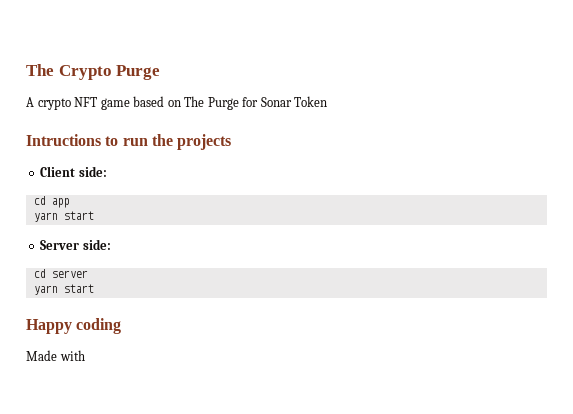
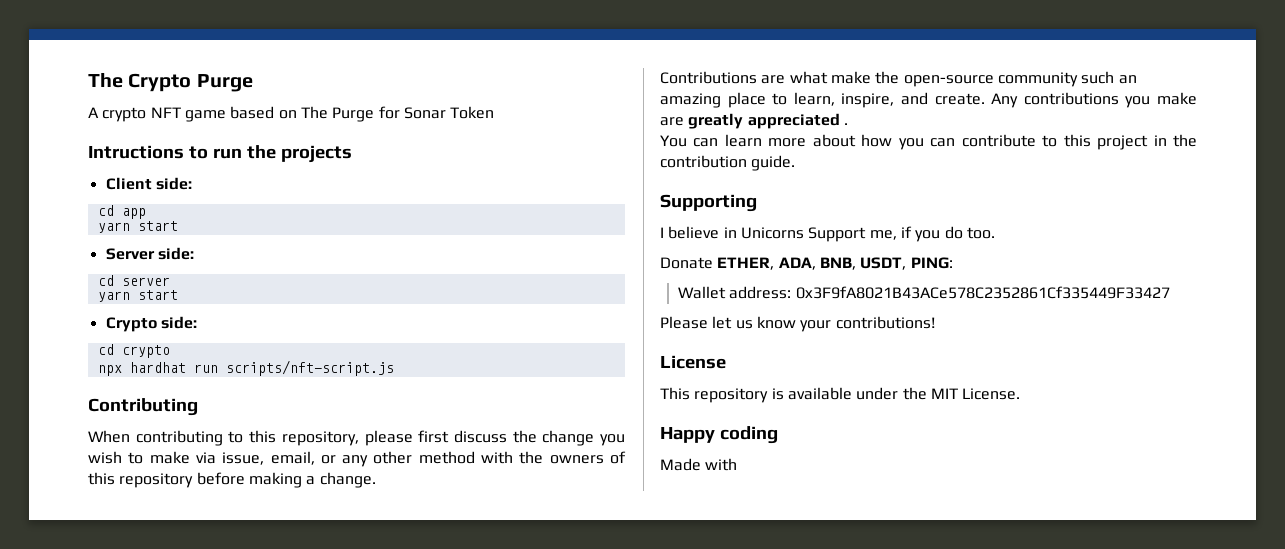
+ Crypto side:
+ cd crypto
+ npx hardhat run scripts/nft-script.js
+ Contributing
+ When contributing to this repository, please first discuss the change you wish to make via issue, email, or any other method with the owners of this repository before making a change.
+ Contributions are what make the open-source community such an amazing place to learn, inspire, and create. Any contributions you make are greatly appreciated .
+ You can learn more about how you can contribute to this project in the contribution guide.
+ Supporting
+ I believe in Unicorns Support me, if you do too.
+ Donate ETHER, ADA, BNB, USDT, PING:
+ Wallet address: 0x3F9fA8021B43ACe578C2352861Cf335449F33427
+ Please let us know your contributions!
+ License
+ This repository is available under the MIT License.

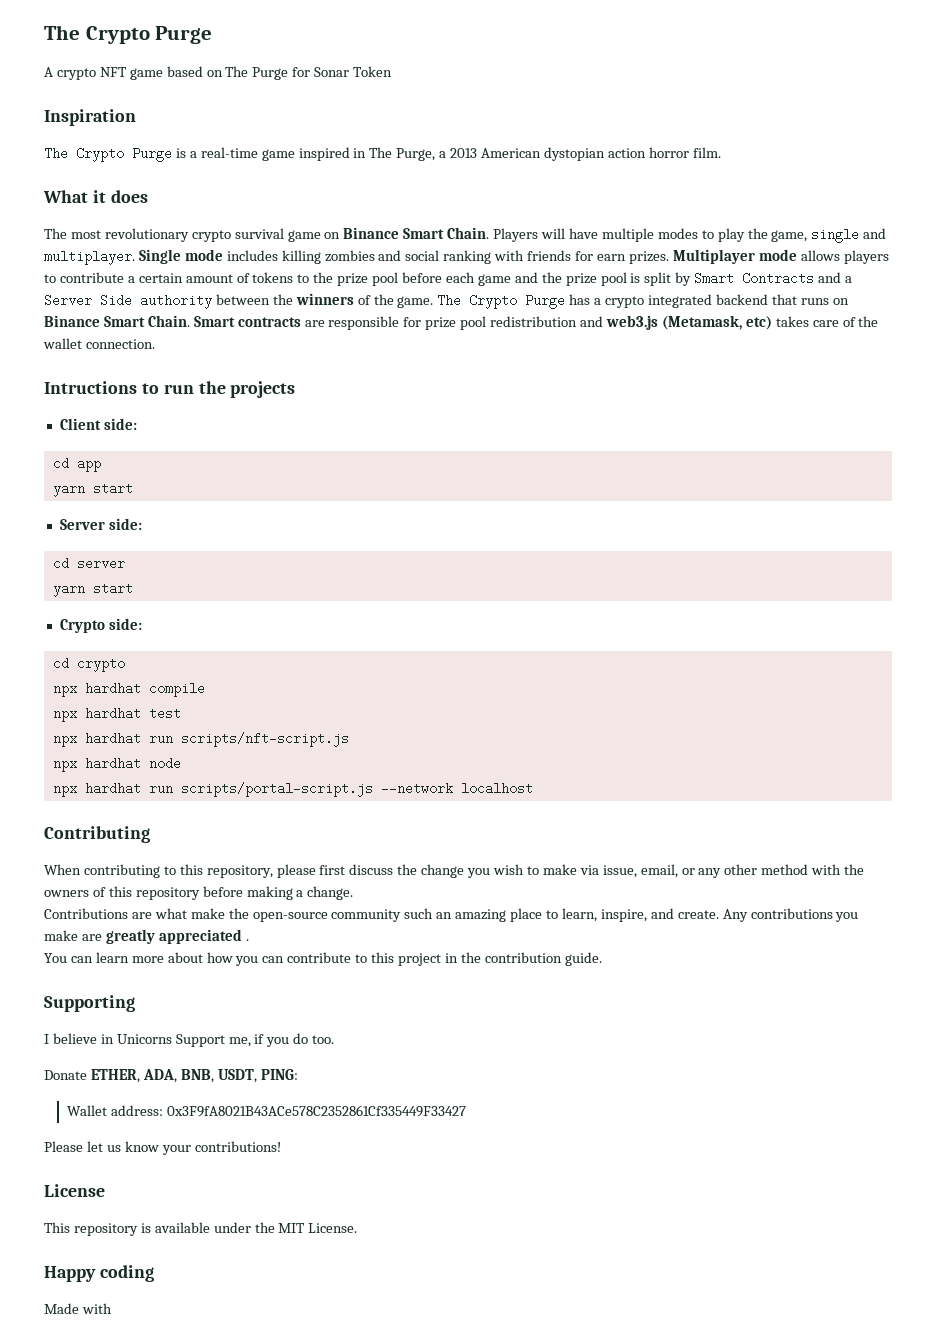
+ Inspiration
+ The Crypto Purge is a real-time game inspired in The Purge, a 2013 American dystopian action horror film.
+ What it does
+ The most revolutionary crypto survival game on Binance Smart Chain. Players will have multiple modes to play the game, single and multiplayer. Single mode includes killing zombies and social ranking with friends for earn prizes. Multiplayer mode allows players to contribute a certain amount of tokens to the prize pool before each game and the prize pool is split by Smart Contracts and a Server Side authority between the winners of the game. The Crypto Purge has a crypto integrated backend that runs on Binance Smart Chain. Smart contracts are responsible for prize pool redistribution and web3.js (Metamask, etc) takes care of the wallet connection.
+ npx hardhat compile
+ npx hardhat test
  npx hardhat run scripts/nft-script.js
+ npx hardhat node
+ npx hardhat run scripts/portal-script.js --network localhost

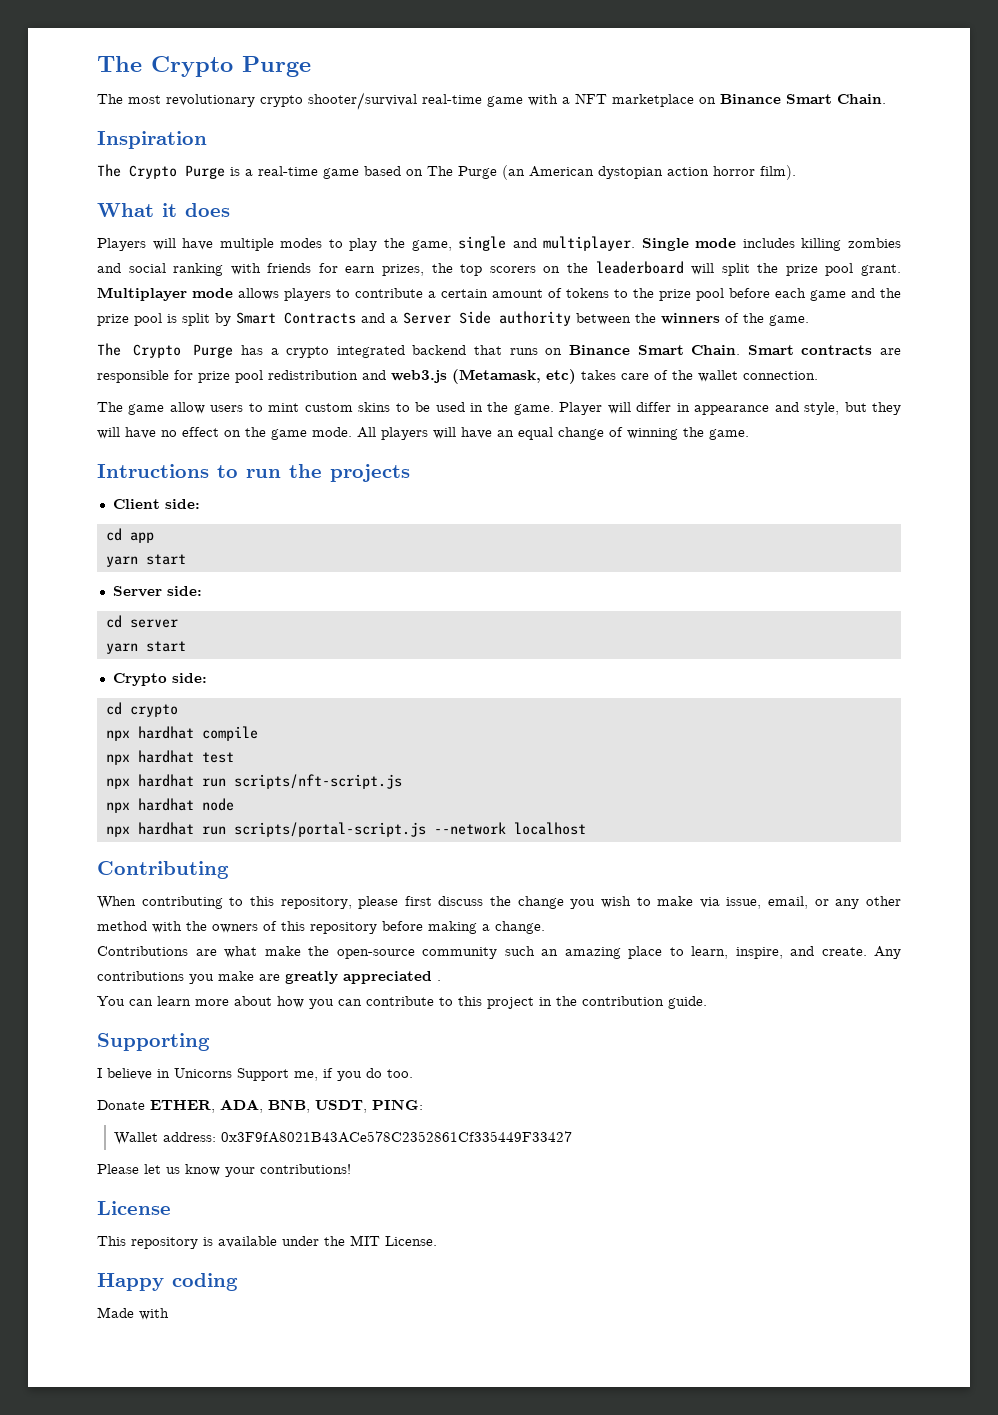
- A crypto NFT game based on The Purge for Sonar Token
+ The most revolutionary crypto shooter/survival real-time game with a NFT marketplace on Binance Smart Chain.
- The Crypto Purge is a real-time game inspired in The Purge, a 2013 American dystopian action horror film.
+ The Crypto Purge is a real-time game based on The Purge (an American dystopian action horror film).
- The most revolutionary crypto survival game on Binance Smart Chain.
- Single mode includes killing zombies and social ranking with friends for earn prizes.
+ Single mode includes killing zombies and social ranking with friends for earn prizes, the top scorers on the leaderboard will split the prize pool grant.
- Multiplayer mode allows players to contribute a certain amount of tokens to the prize pool before each game and the prize pool is split by Smart Contracts and a Server Side authority between the winners of the game. The Crypto Purge has a crypto integrated backend that runs on Binance Smart Chain.
+ Multiplayer mode allows players to contribute a certain amount of tokens to the prize pool before each game and the prize pool is split by Smart Contracts and a Server Side authority between the winners of the game.
+ The Crypto Purge has a crypto integrated backend that runs on Binance Smart Chain.
+ The game allow users to mint custom skins to be used in the game. Player will differ in appearance and style, but they will have no effect on the game mode. All players will have an equal change of winning the game.

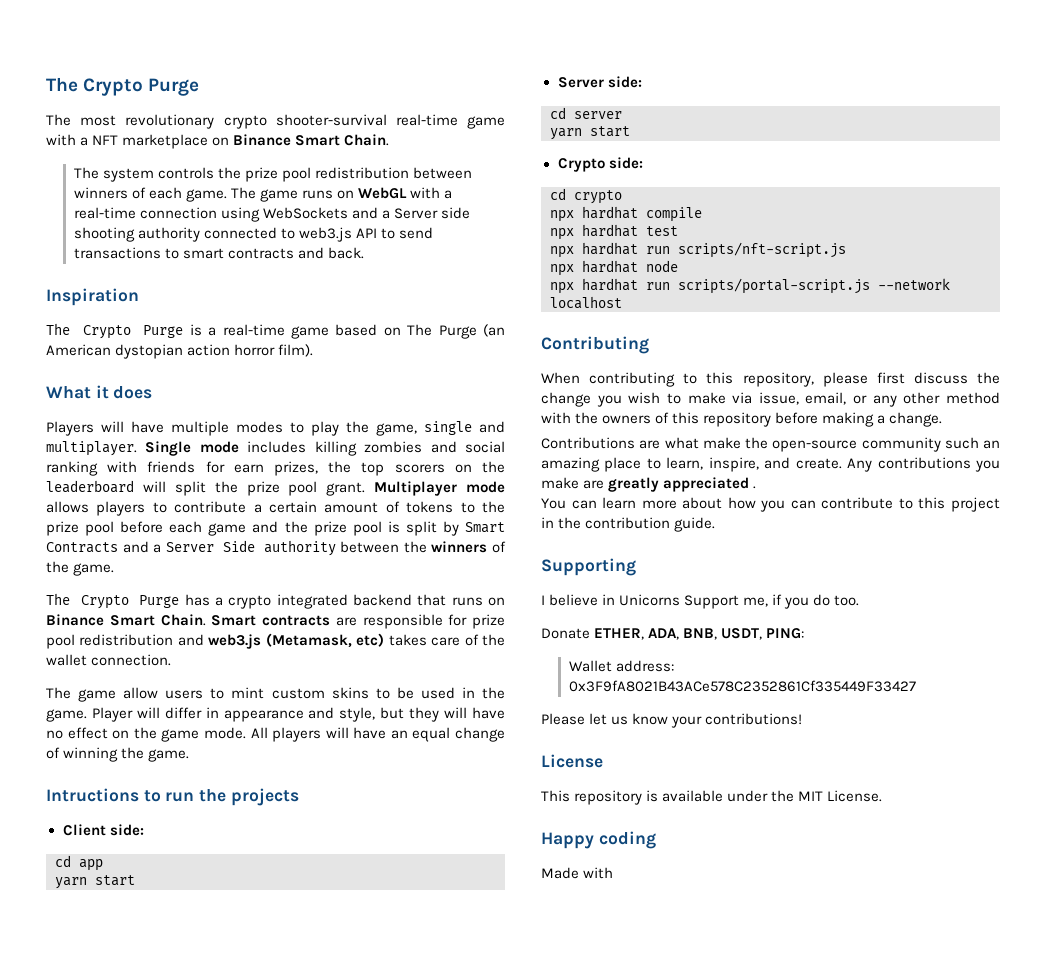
- The most revolutionary crypto shooter/survival real-time game with a NFT marketplace on Binance Smart Chain.
+ The most revolutionary crypto shooter-survival real-time game with a NFT marketplace on Binance Smart Chain.
+ The system controls the prize pool redistribution between winners of each game. The game runs on WebGL with a real-time connection using WebSockets and a Server side shooting authority connected to web3.js API to send transactions to smart contracts and back.

